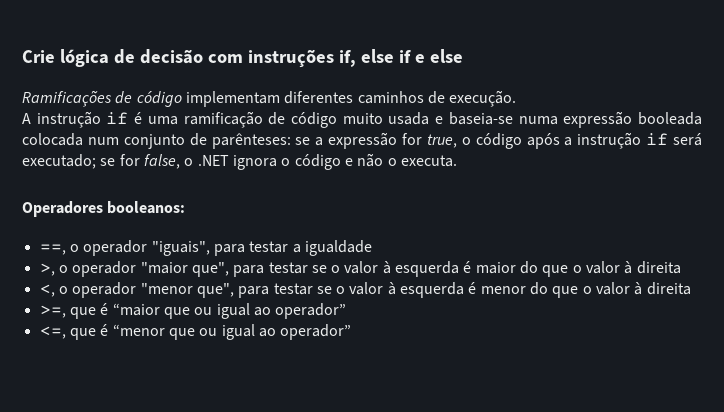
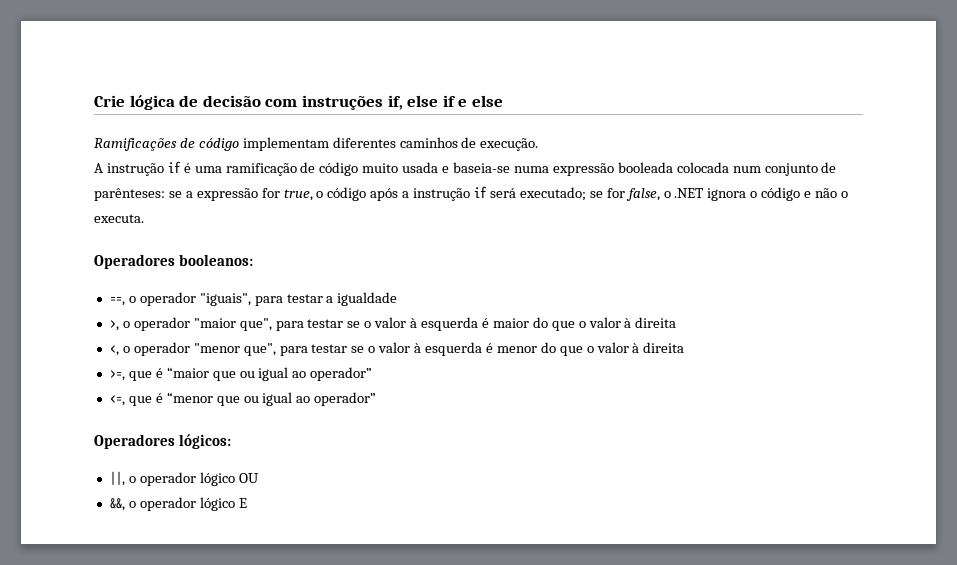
+ Operadores lógicos:
+ ||, o operador lógico OU
+ &&, o operador lógico E

